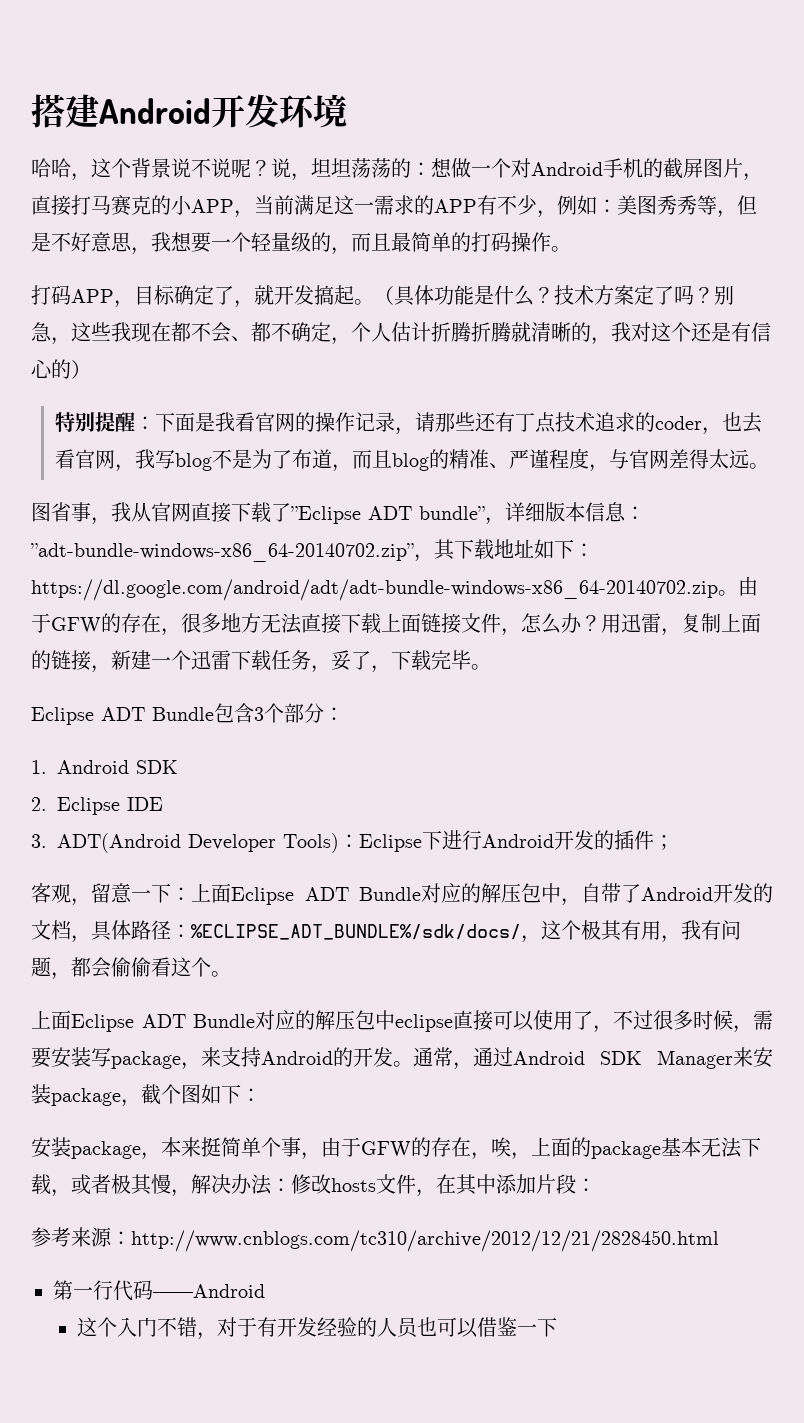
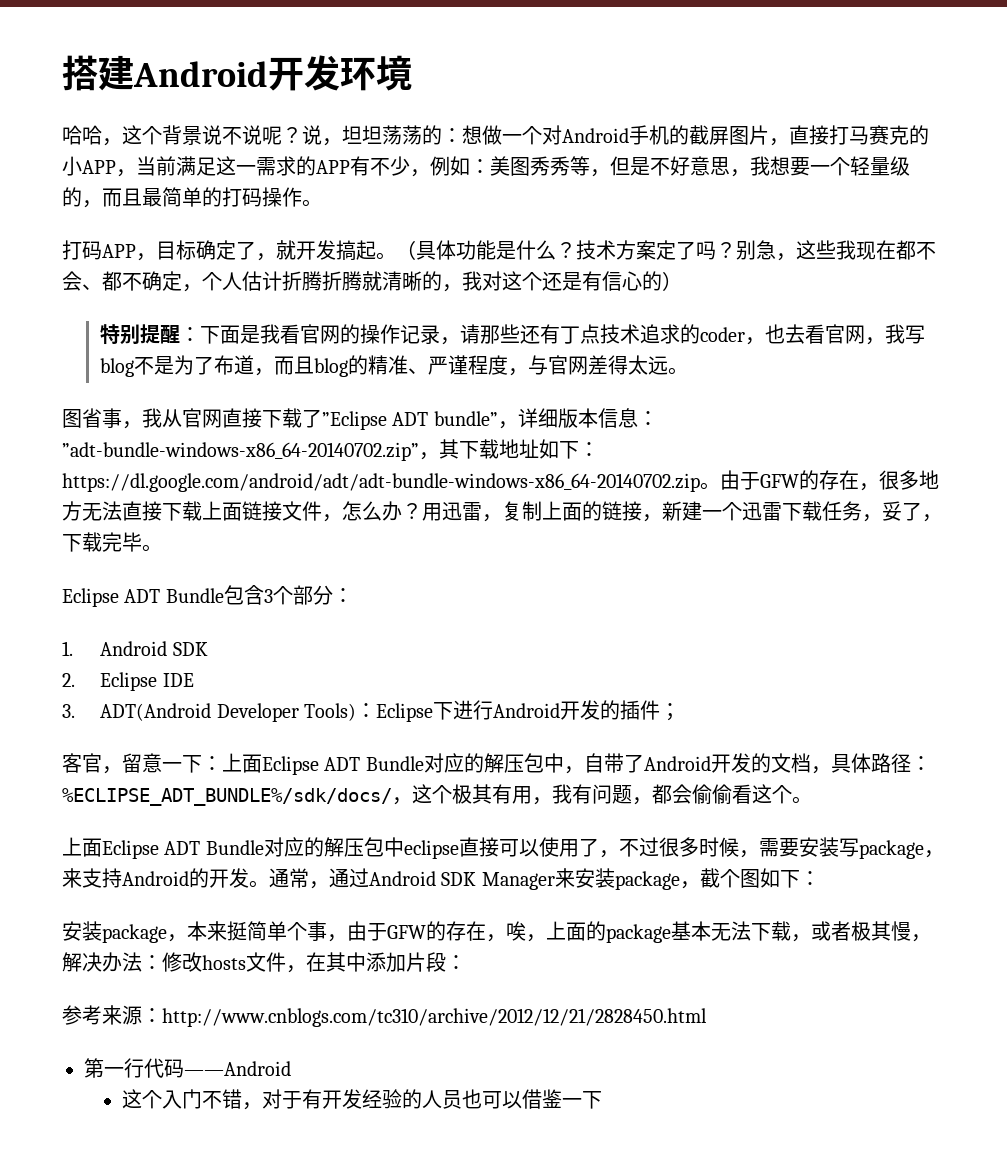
- 客观，留意一下：上面Eclipse ADT Bundle对应的解压包中，自带了Android开发的文档，具体路径：%ECLIPSE_ADT_BUNDLE%/sdk/docs/，这个极其有用，我有问题，都会偷偷看这个。
+ 客官，留意一下：上面Eclipse ADT Bundle对应的解压包中，自带了Android开发的文档，具体路径：%ECLIPSE_ADT_BUNDLE%/sdk/docs/，这个极其有用，我有问题，都会偷偷看这个。

